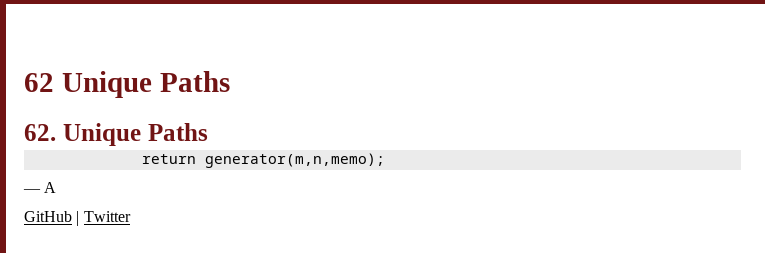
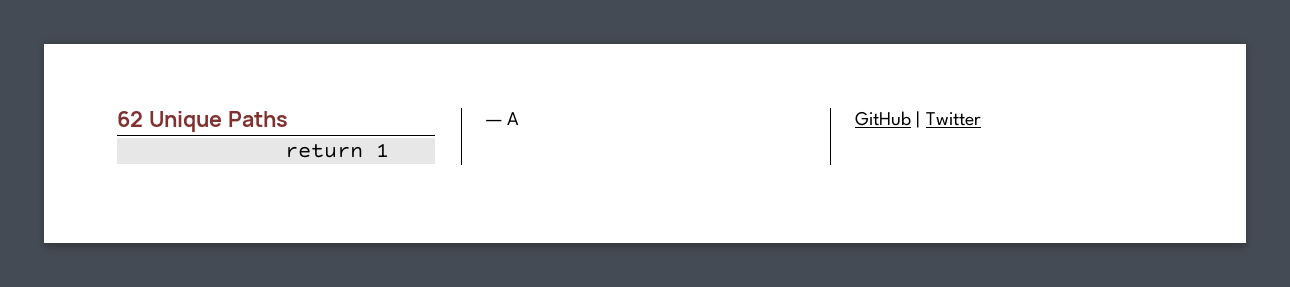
- 62. Unique Paths
- return generator(m,n,memo);
+ return 1

